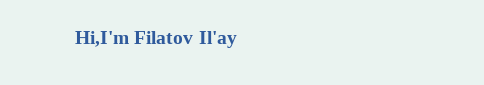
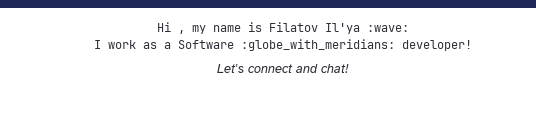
- Hi,I'm Filatov Il'ay
+ Hi , my name is Filatov Il'ya :wave:
+ I work as a Software :globe_with_meridians: developer!
+ Let's connect and chat!

